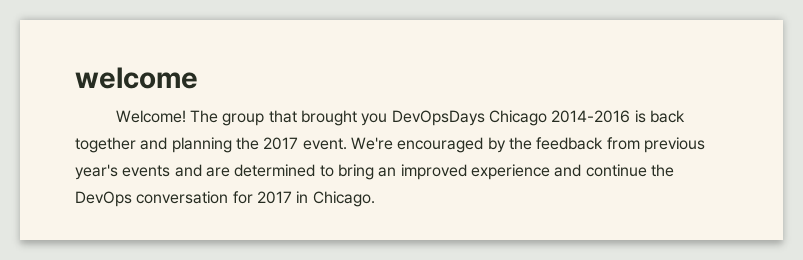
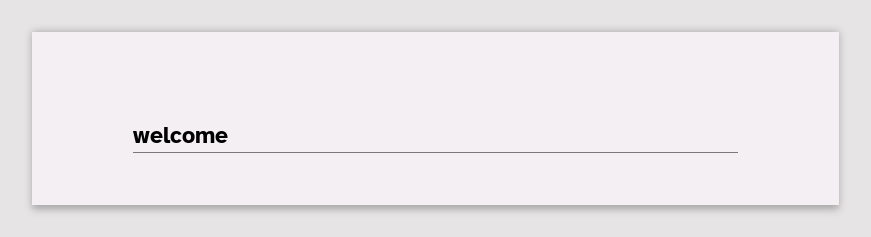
- Welcome! The group that brought you DevOpsDays Chicago 2014-2016 is back together and planning the 2017 event. We're encouraged by the feedback from previous year's events and are determined to bring an improved experience and continue the DevOps conversation for 2017 in Chicago.

